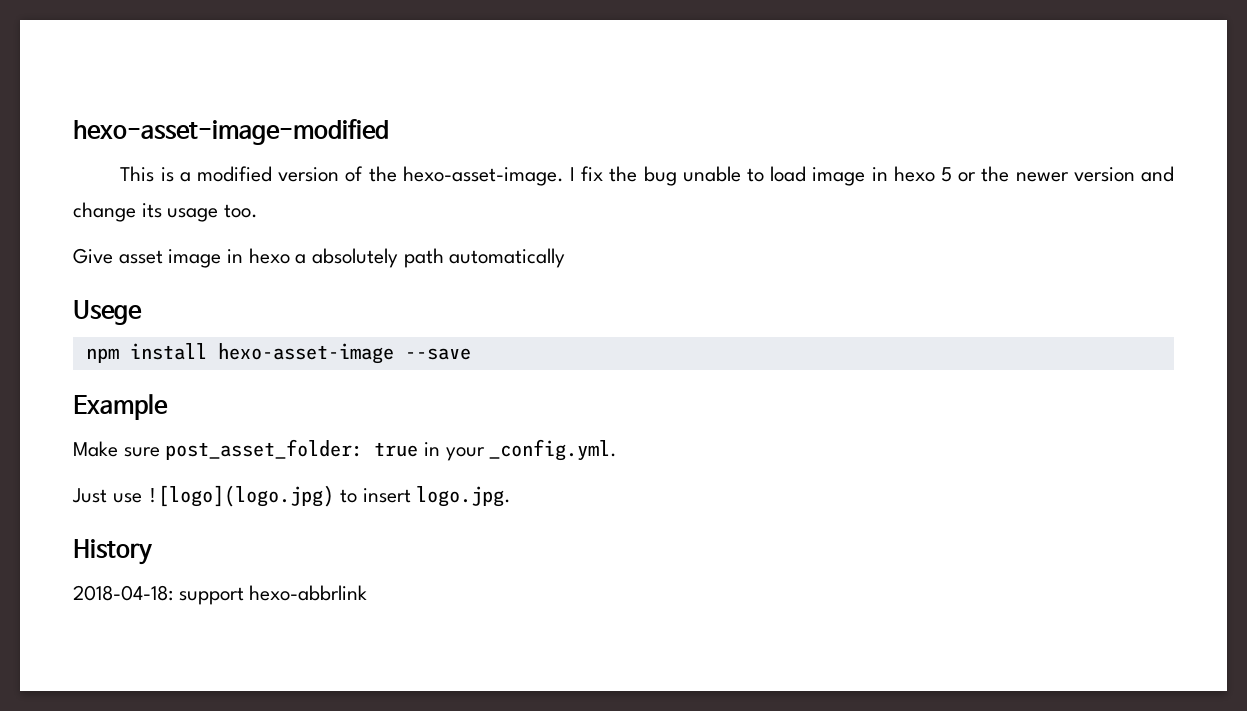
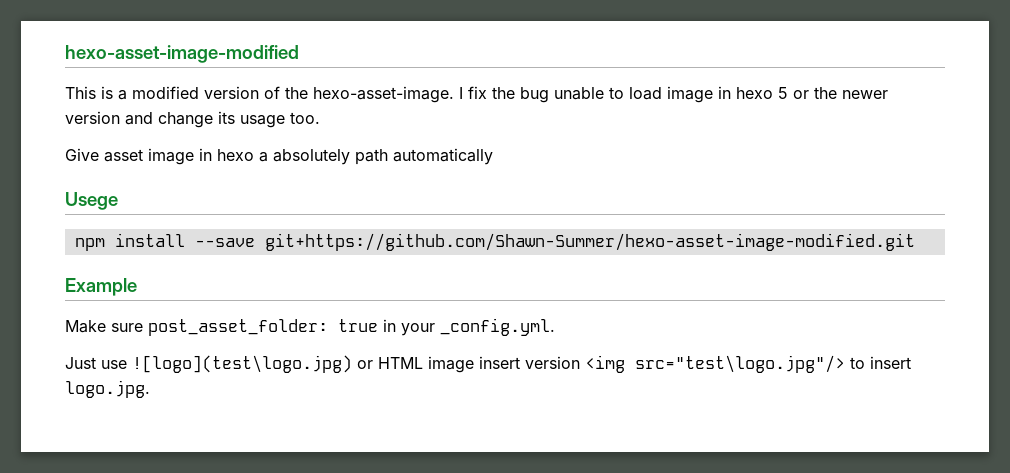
- npm install hexo-asset-image --save
+ npm install --save git+https://github.com/Shawn-Summer/hexo-asset-image-modified.git
- Just use ![logo](logo.jpg) to insert logo.jpg.
+ Just use ![logo](test\logo.jpg) or HTML image insert version <img src="test\logo.jpg"/> to insert logo.jpg.
- History
- 2018-04-18: support hexo-abbrlink

